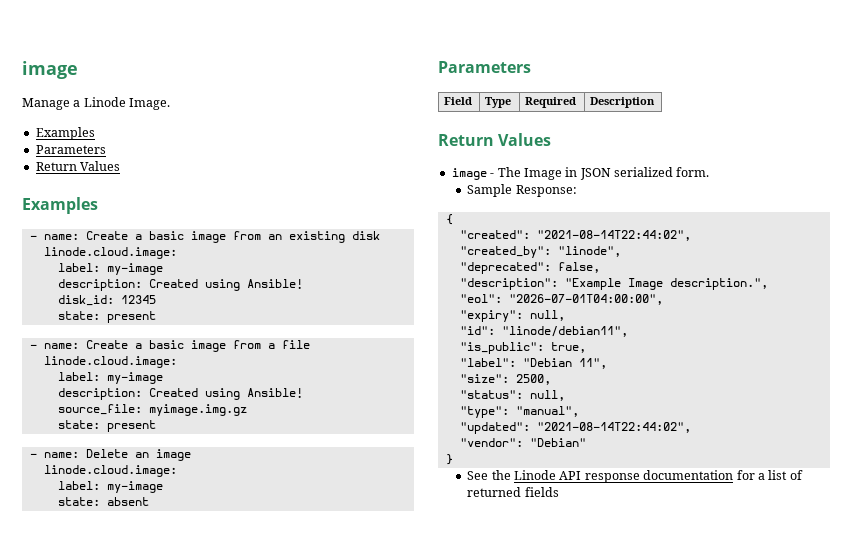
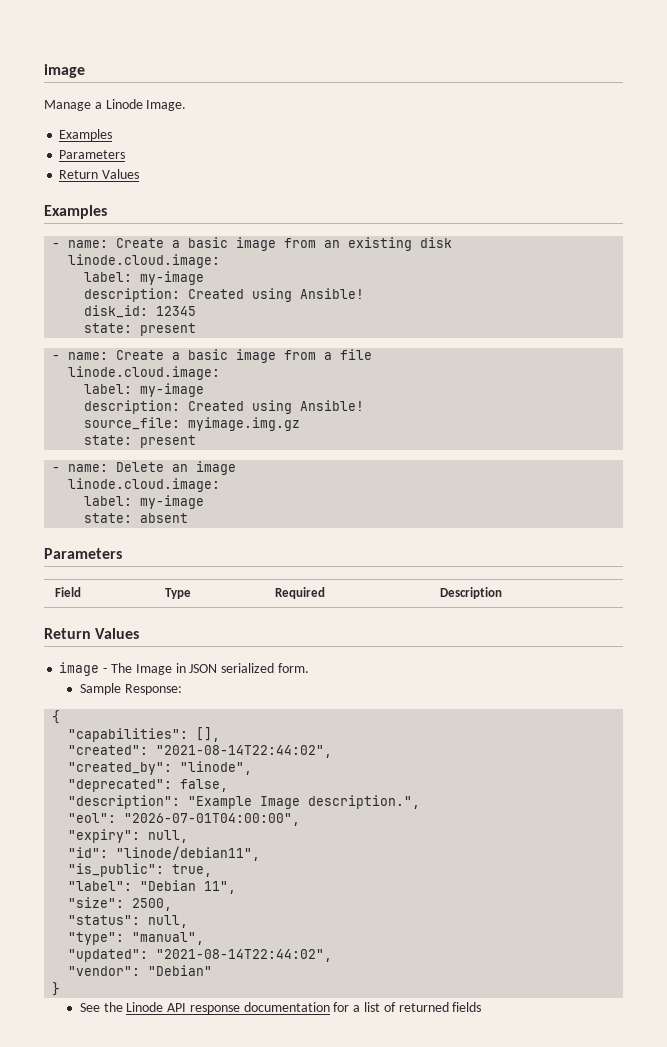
+ "capabilities": [],

